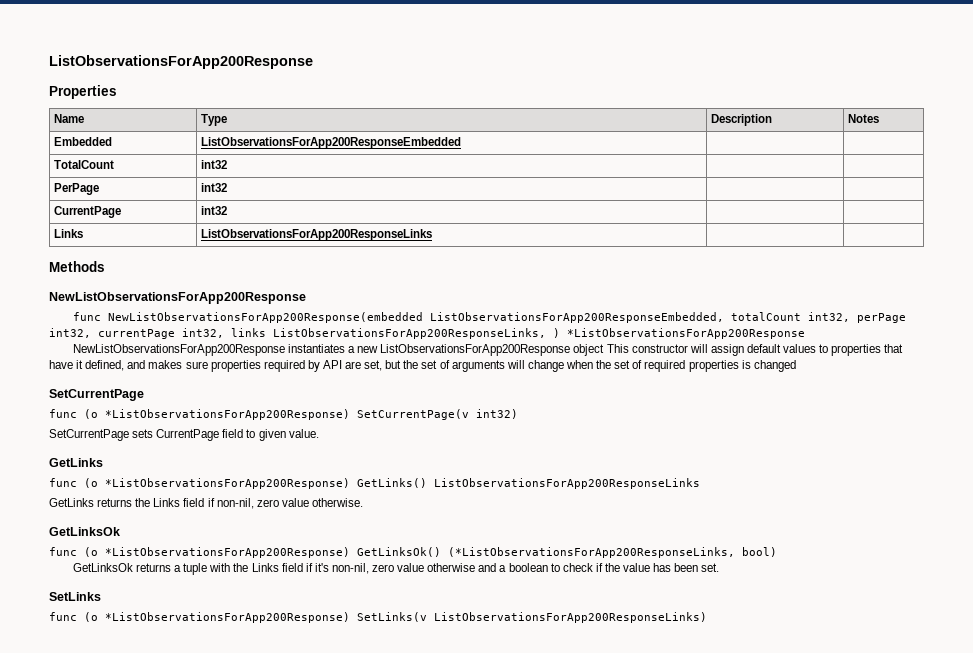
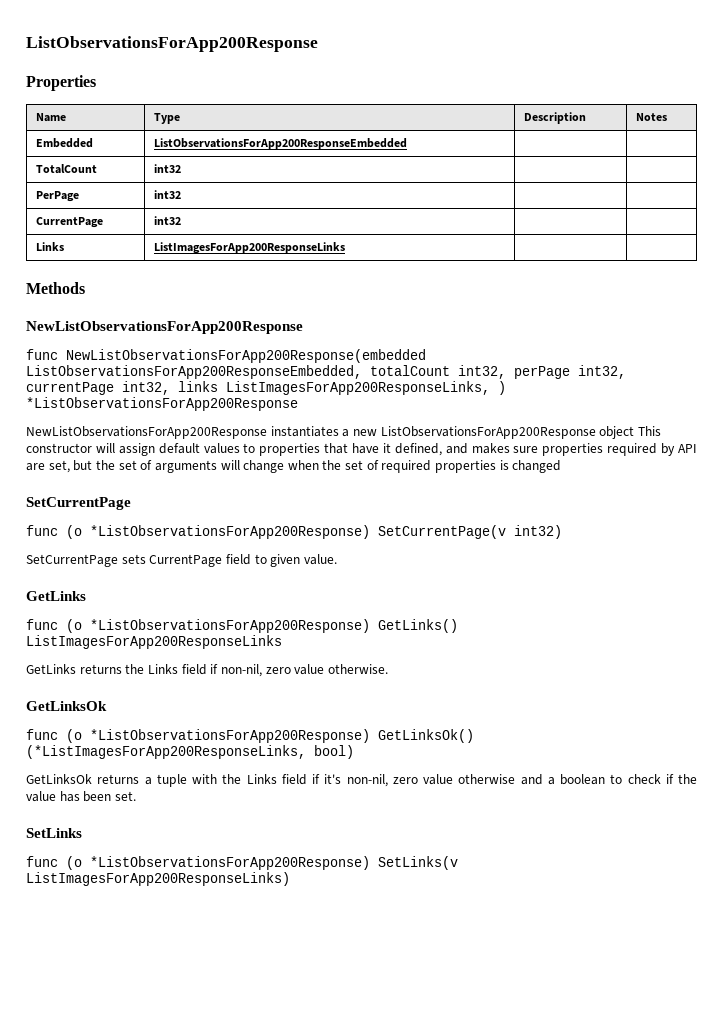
- Links | ListObservationsForApp200ResponseLinks | |
+ Links | ListImagesForApp200ResponseLinks | |
- func NewListObservationsForApp200Response(embedded ListObservationsForApp200ResponseEmbedded, totalCount int32, perPage int32, currentPage int32, links ListObservationsForApp200ResponseLinks, ) *ListObservationsForApp200Response
+ func NewListObservationsForApp200Response(embedded ListObservationsForApp200ResponseEmbedded, totalCount int32, perPage int32, currentPage int32, links ListImagesForApp200ResponseLinks, ) *ListObservationsForApp200Response
- func (o *ListObservationsForApp200Response) GetLinks() ListObservationsForApp200ResponseLinks
+ func (o *ListObservationsForApp200Response) GetLinks() ListImagesForApp200ResponseLinks
- func (o *ListObservationsForApp200Response) GetLinksOk() (*ListObservationsForApp200ResponseLinks, bool)
+ func (o *ListObservationsForApp200Response) GetLinksOk() (*ListImagesForApp200ResponseLinks, bool)
- func (o *ListObservationsForApp200Response) SetLinks(v ListObservationsForApp200ResponseLinks)
+ func (o *ListObservationsForApp200Response) SetLinks(v ListImagesForApp200ResponseLinks)

